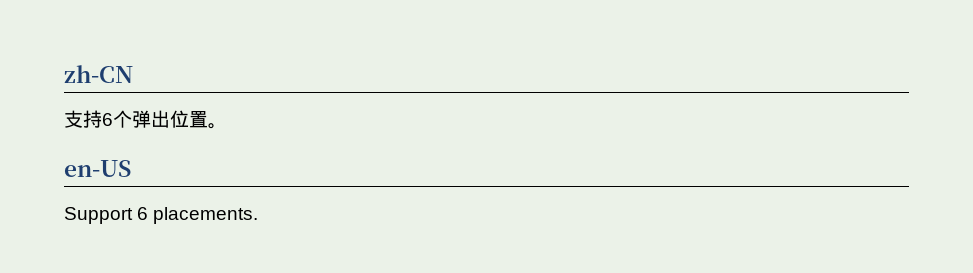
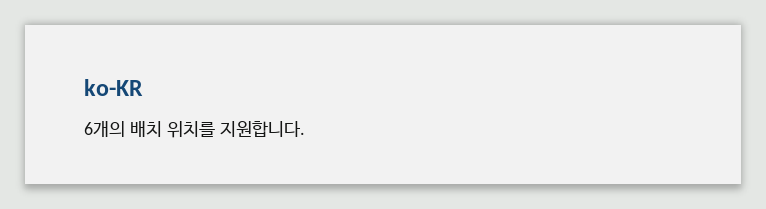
- zh-CN
- 支持6个弹出位置。
- en-US
- Support 6 placements.
+ ko-KR
+ 6개의 배치 위치를 지원합니다.

